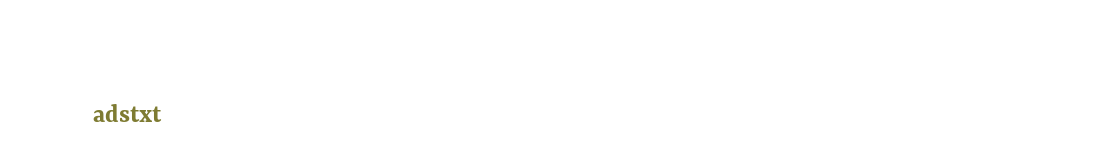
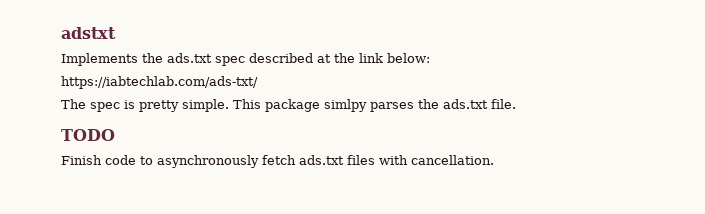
+ Implements the ads.txt spec described at the link below:
+ https://iabtechlab.com/ads-txt/
+ The spec is pretty simple. This package simlpy parses the ads.txt file.
+ TODO
+ Finish code to asynchronously fetch ads.txt files with cancellation.

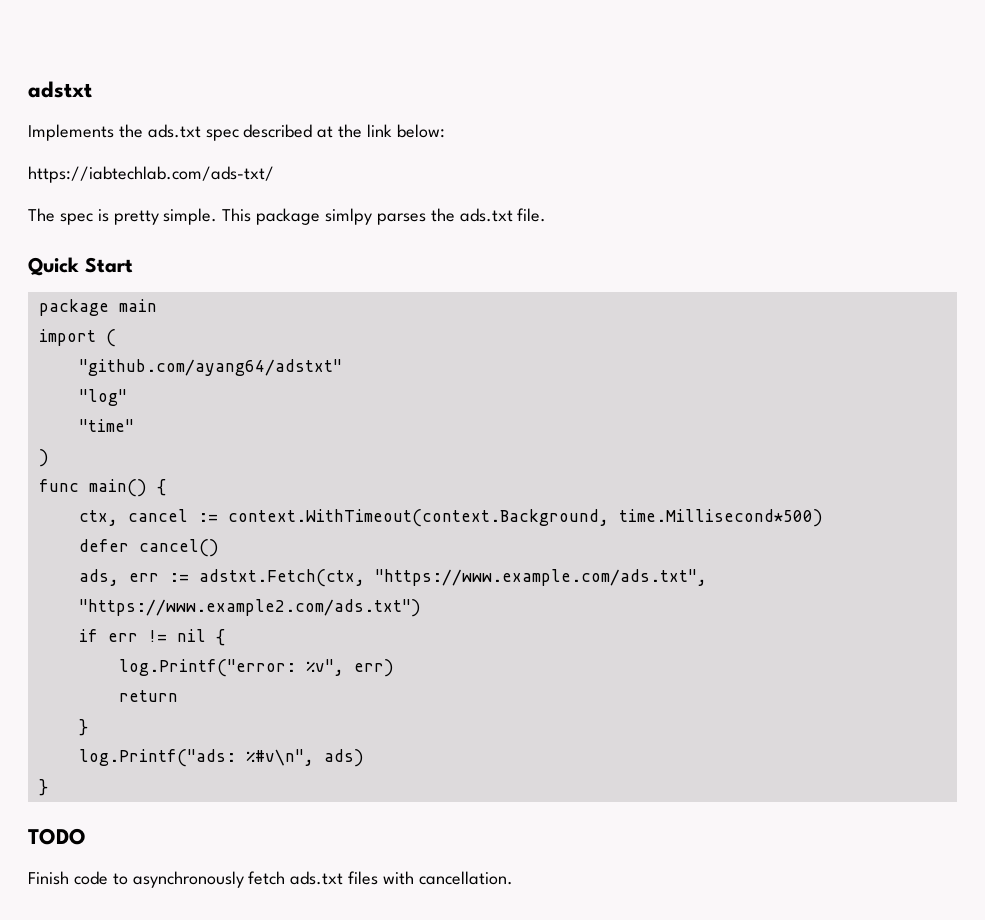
+ Quick Start
+ package main
+ import (
+ "github.com/ayang64/adstxt"
+ "log"
+ "time"
+ )
+ func main() {
+ ctx, cancel := context.WithTimeout(context.Background, time.Millisecond*500)
+ defer cancel()
+ ads, err := adstxt.Fetch(ctx, "https://www.example.com/ads.txt", "https://www.example2.com/ads.txt")
+ if err != nil {
+ log.Printf("error: %v", err)
+ return
+ }
+ log.Printf("ads: %#v\n", ads)
+ }

